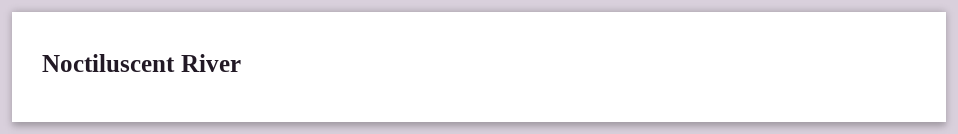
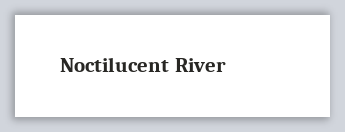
- Noctiluscent River
+ Noctilucent River

